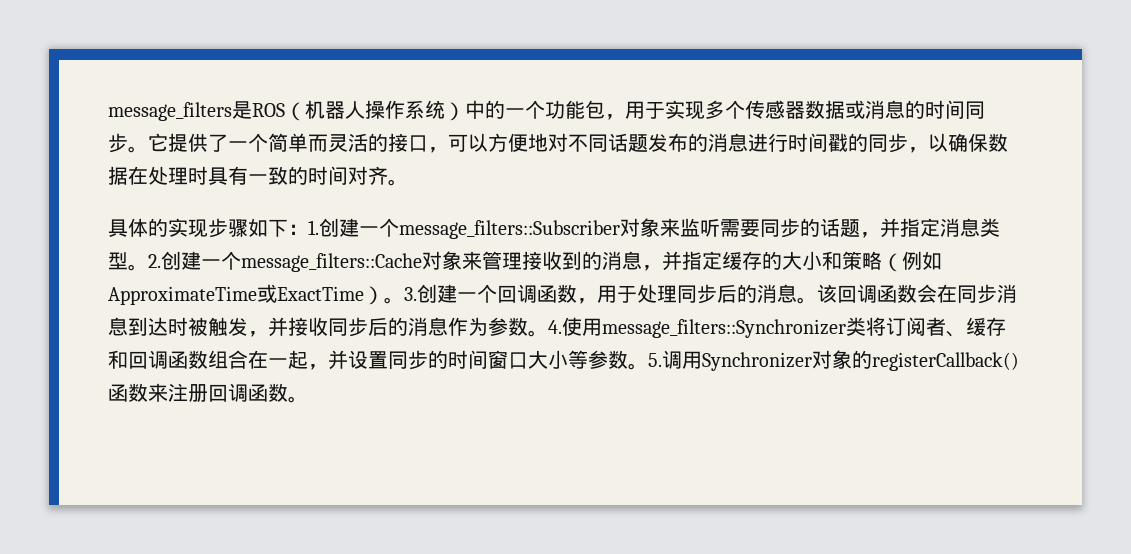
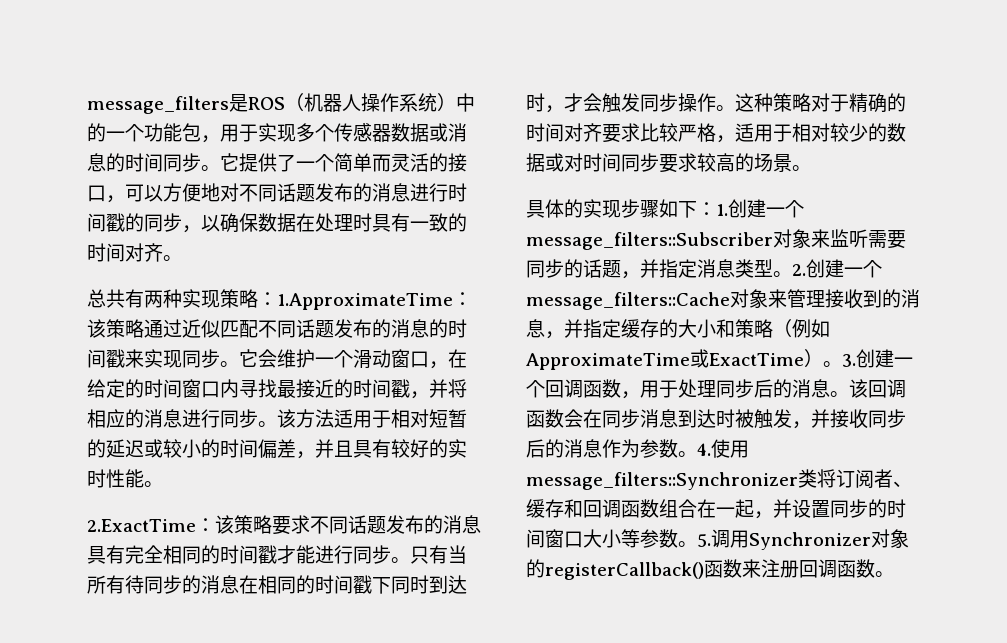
+ 总共有两种实现策略：1.ApproximateTime：该策略通过近似匹配不同话题发布的消息的时间戳来实现同步。它会维护一个滑动窗口，在给定的时间窗口内寻找最接近的时间戳，并将相应的消息进行同步。该方法适用于相对短暂的延迟或较小的时间偏差，并且具有较好的实时性能。
+ 2.ExactTime：该策略要求不同话题发布的消息具有完全相同的时间戳才能进行同步。只有当所有待同步的消息在相同的时间戳下同时到达时，才会触发同步操作。这种策略对于精确的时间对齐要求比较严格，适用于相对较少的数据或对时间同步要求较高的场景。

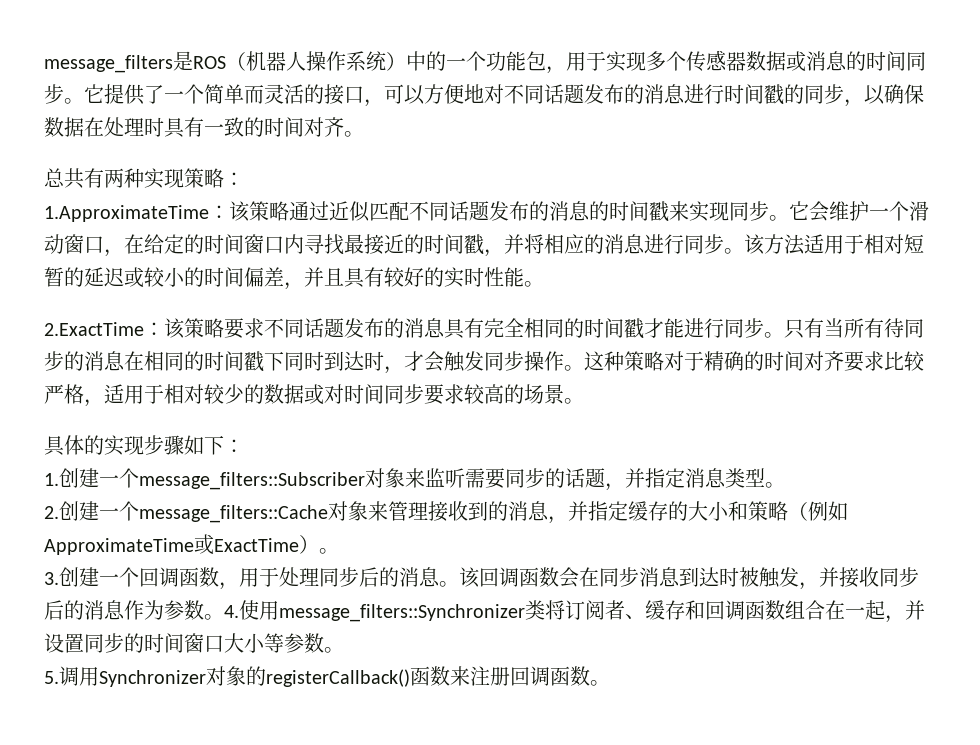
- 总共有两种实现策略：1.ApproximateTime：该策略通过近似匹配不同话题发布的消息的时间戳来实现同步。
+ 总共有两种实现策略：
+ 1.ApproximateTime：该策略通过近似匹配不同话题发布的消息的时间戳来实现同步。
- 具体的实现步骤如下：1.创建一个message_filters::Subscriber对象来监听需要同步的话题，并指定消息类型。2.创建一个message_filters::Cache对象来管理接收到的消息，并指定缓存的大小和策略（例如ApproximateTime或ExactTime）。3.创建一个回调函数，用于处理同步后的消息。
+ 具体的实现步骤如下：
+ 1.创建一个message_filters::Subscriber对象来监听需要同步的话题，并指定消息类型。
+ 2.创建一个message_filters::Cache对象来管理接收到的消息，并指定缓存的大小和策略（例如ApproximateTime或ExactTime）。
+ 3.创建一个回调函数，用于处理同步后的消息。
- 4.使用message_filters::Synchronizer类将订阅者、缓存和回调函数组合在一起，并设置同步的时间窗口大小等参数。5.调用Synchronizer对象的registerCallback()函数来注册回调函数。
+ 4.使用message_filters::Synchronizer类将订阅者、缓存和回调函数组合在一起，并设置同步的时间窗口大小等参数。
+ 5.调用Synchronizer对象的registerCallback()函数来注册回调函数。

